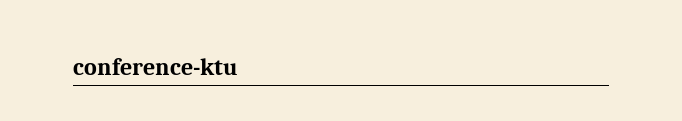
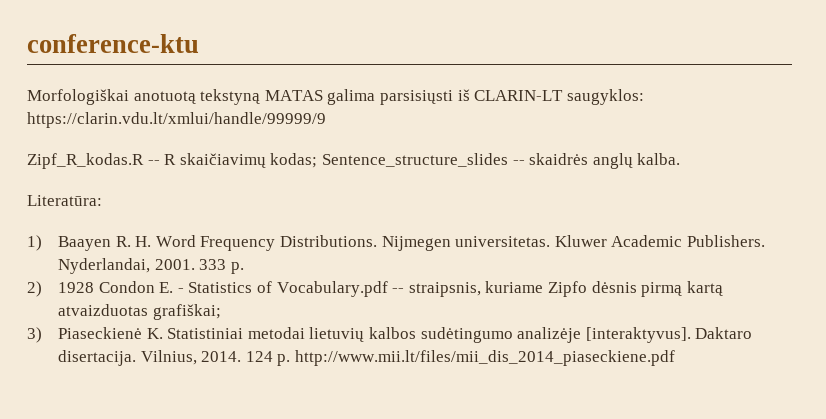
+ Morfologiškai anotuotą tekstyną MATAS galima parsisiųsti iš CLARIN-LT saugyklos: https://clarin.vdu.lt/xmlui/handle/99999/9
+ Zipf_R_kodas.R -- R skaičiavimų kodas; Sentence_structure_slides -- skaidrės anglų kalba.
+ Literatūra:
+ 1) Baayen R. H. Word Frequency Distributions. Nijmegen universitetas. Kluwer Academic Publishers. Nyderlandai, 2001. 333 p.
+ 2) 1928 Condon E. - Statistics of Vocabulary.pdf -- straipsnis, kuriame Zipfo dėsnis pirmą kartą atvaizduotas grafiškai;
+ 3) Piaseckienė K. Statistiniai metodai lietuvių kalbos sudėtingumo analizėje [interaktyvus]. Daktaro disertacija. Vilnius, 2014. 124 p. http://www.mii.lt/files/mii_dis_2014_piaseckiene.pdf

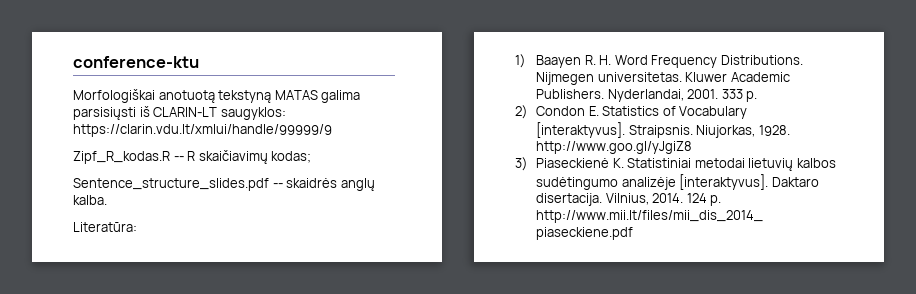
- Zipf_R_kodas.R -- R skaičiavimų kodas; Sentence_structure_slides -- skaidrės anglų kalba.
+ Zipf_R_kodas.R -- R skaičiavimų kodas;
+ Sentence_structure_slides.pdf -- skaidrės anglų kalba.
- 2) 1928 Condon E. - Statistics of Vocabulary.pdf -- straipsnis, kuriame Zipfo dėsnis pirmą kartą atvaizduotas grafiškai;
+ 2) Condon E. Statistics of Vocabulary [interaktyvus]. Straipsnis. Niujorkas, 1928. http://www.goo.gl/yJgiZ8

